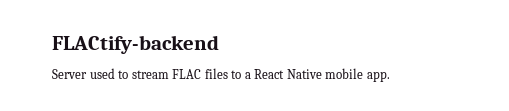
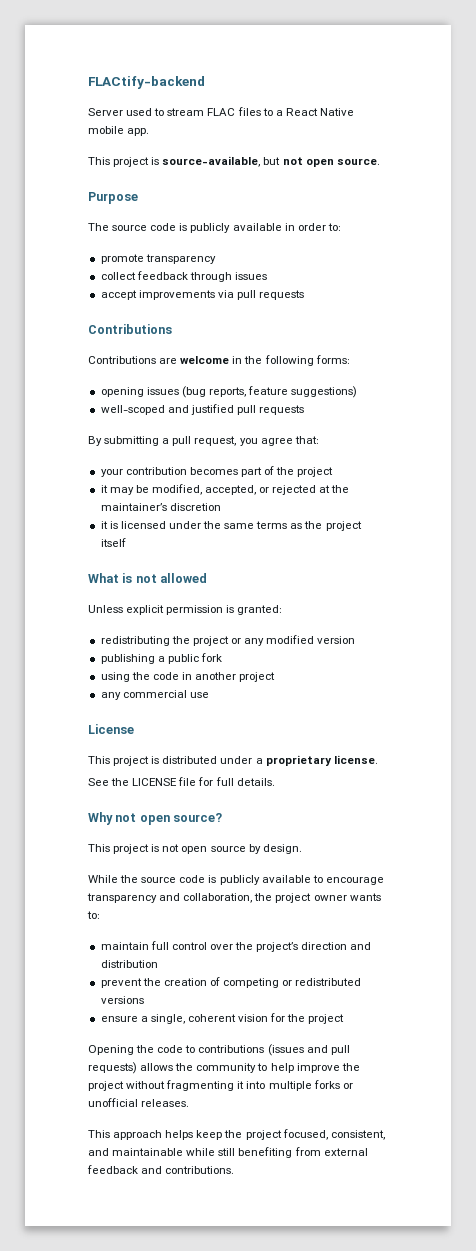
+ This project is source-available, but not open source.
+ Purpose
+ The source code is publicly available in order to:
+ promote transparency
+ collect feedback through issues
+ accept improvements via pull requests
+ Contributions
+ Contributions are welcome in the following forms:
+ opening issues (bug reports, feature suggestions)
+ well-scoped and justified pull requests
+ By submitting a pull request, you agree that:
+ your contribution becomes part of the project
+ it may be modified, accepted, or rejected at the maintainer’s discretion
+ it is licensed under the same terms as the project itself
+ What is not allowed
+ Unless explicit permission is granted:
+ redistributing the project or any modified version
+ publishing a public fork
+ using the code in another project
+ any commercial use
+ License
+ This project is distributed under a proprietary license.
+ See the LICENSE file for full details.
+ Why not open source?
+ This project is not open source by design.
+ While the source code is publicly available to encourage transparency and collaboration, the project owner wants to:
+ maintain full control over the project’s direction and distribution
+ prevent the creation of competing or redistributed versions
+ ensure a single, coherent vision for the project
+ Opening the code to contributions (issues and pull requests) allows the community to help improve the project without fragmenting it into multiple forks or unofficial releases.
+ This approach helps keep the project focused, consistent, and maintainable while still benefiting from external feedback and contributions.

